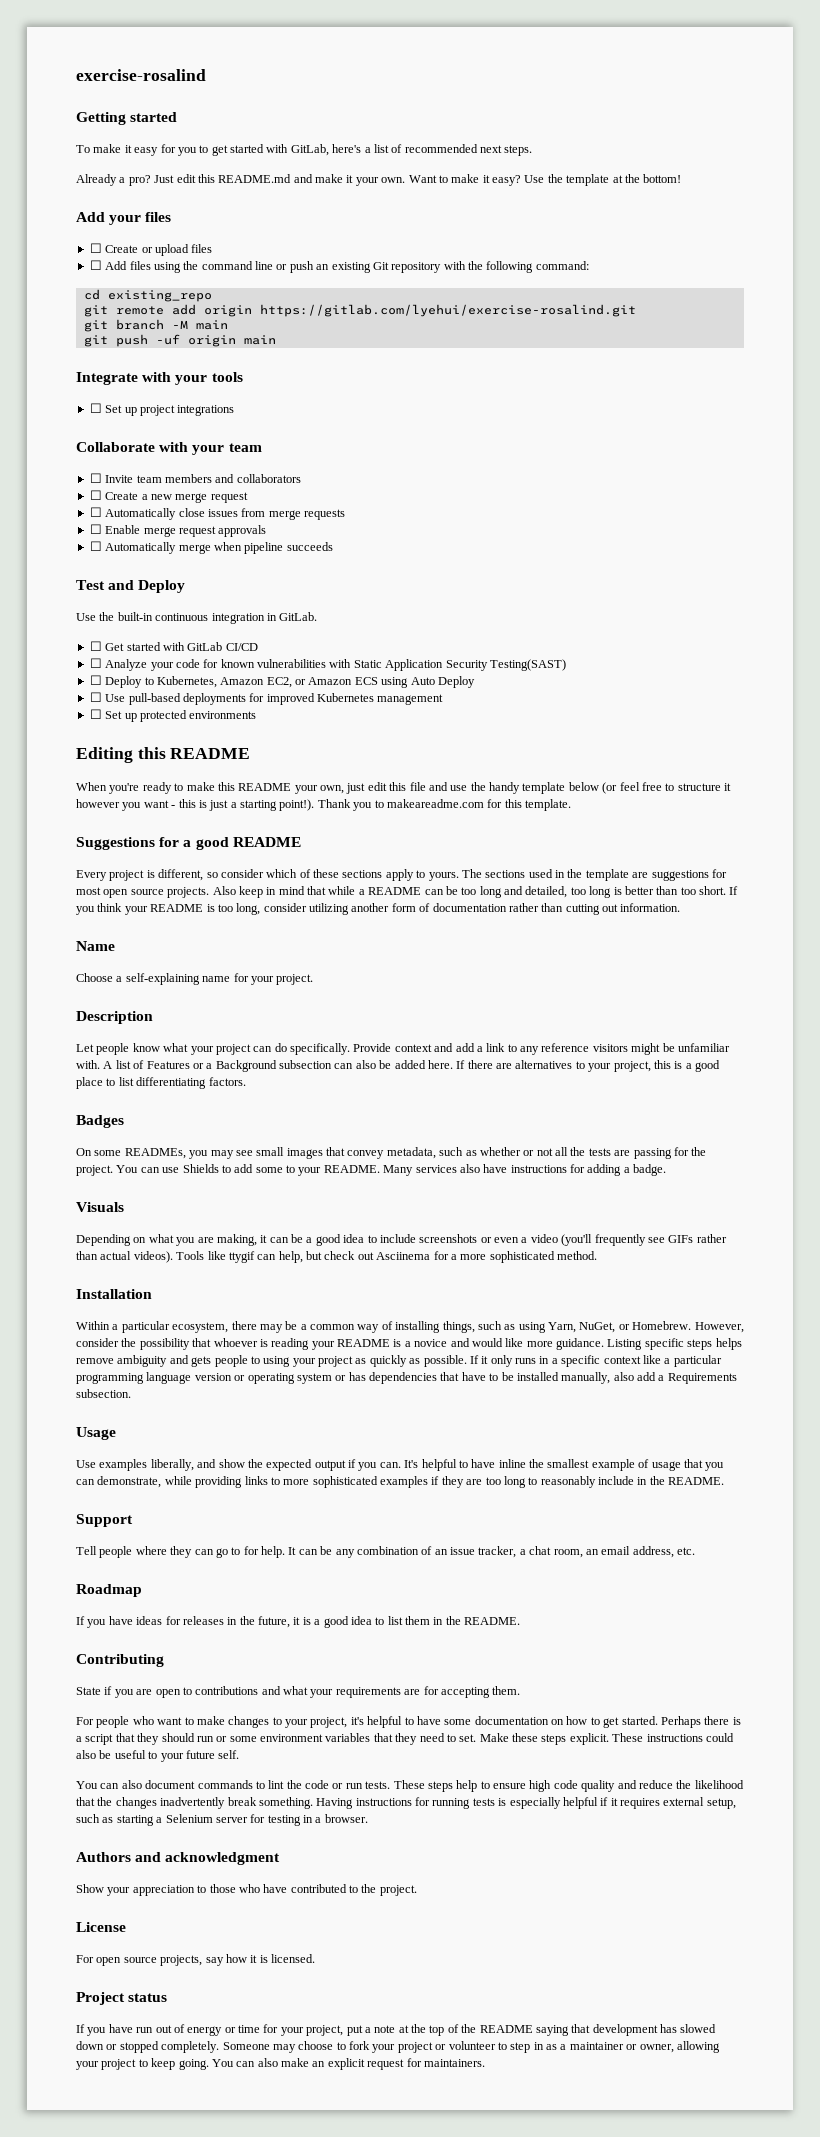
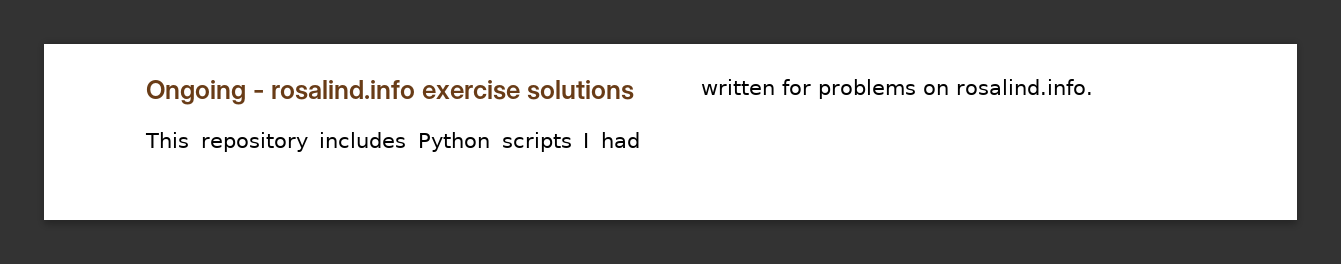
- exercise-rosalind
- Getting started
- To make it easy for you to get started with GitLab, here's a list of recommended next steps.
- Already a pro? Just edit this README.md and make it your own. Want to make it easy? Use the template at the bottom!
- Add your files
- ☐ Create or upload files
- ☐ Add files using the command line or push an existing Git repository with the following command:
- cd existing_repo
- git remote add origin https://gitlab.com/lyehui/exercise-rosalind.git
- git branch -M main
- git push -uf origin main
- Integrate with your tools
- ☐ Set up project integrations
- Collaborate with your team
- ☐ Invite team members and collaborators
- ☐ Create a new merge request
- ☐ Automatically close issues from merge requests
- ☐ Enable merge request approvals
- ☐ Automatically merge when pipeline succeeds
- Test and Deploy
- Use the built-in continuous integration in GitLab.
- ☐ Get started with GitLab CI/CD
- ☐ Analyze your code for known vulnerabilities with Static Application Security Testing(SAST)
- ☐ Deploy to Kubernetes, Amazon EC2, or Amazon ECS using Auto Deploy
- ☐ Use pull-based deployments for improved Kubernetes management
- ☐ Set up protected environments
- Editing this README
- When you're ready to make this README your own, just edit this file and use the handy template below (or feel free to structure it however you want - this is just a starting point!). Thank you to makeareadme.com for this template.
- Suggestions for a good README
- Every project is different, so consider which of these sections apply to yours. The sections used in the template are suggestions for most open source projects. Also keep in mind that while a README can be too long and detailed, too long is better than too short. If you think your README is too long, consider utilizing another form of documentation rather than cutting out information.
- Name
- Choose a self-explaining name for your project.
- Description
- Let people know what your project can do specifically. Provide context and add a link to any reference visitors might be unfamiliar with. A list of Features or a Background subsection can also be added here. If there are alternatives to your project, this is a good place to list differentiating factors.
- Badges
- On some READMEs, you may see small images that convey metadata, such as whether or not all the tests are passing for the project. You can use Shields to add some to your README. Many services also have instructions for adding a badge.
- Visuals
- Depending on what you are making, it can be a good idea to include screenshots or even a video (you'll frequently see GIFs rather than actual videos). Tools like ttygif can help, but check out Asciinema for a more sophisticated method.
- Installation
- Within a particular ecosystem, there may be a common way of installing things, such as using Yarn, NuGet, or Homebrew. However, consider the possibility that whoever is reading your README is a novice and would like more guidance. Listing specific steps helps remove ambiguity and gets people to using your project as quickly as possible. If it only runs in a specific context like a particular programming language version or operating system or has dependencies that have to be installed manually, also add a Requirements subsection.
- Usage
- Use examples liberally, and show the expected output if you can. It's helpful to have inline the smallest example of usage that you can demonstrate, while providing links to more sophisticated examples if they are too long to reasonably include in the README.
- Support
- Tell people where they can go to for help. It can be any combination of an issue tracker, a chat room, an email address, etc.
- Roadmap
- If you have ideas for releases in the future, it is a good idea to list them in the README.
- Contributing
- State if you are open to contributions and what your requirements are for accepting them.
- For people who want to make changes to your project, it's helpful to have some documentation on how to get started. Perhaps there is a script that they should run or some environment variables that they need to set. Make these steps explicit. These instructions could also be useful to your future self.
- You can also document commands to lint the code or run tests. These steps help to ensure high code quality and reduce the likelihood that the changes inadvertently break something. Having instructions for running tests is especially helpful if it requires external setup, such as starting a Selenium server for testing in a browser.
- Authors and acknowledgment
- Show your appreciation to those who have contributed to the project.
- License
- For open source projects, say how it is licensed.
- Project status
- If you have run out of energy or time for your project, put a note at the top of the README saying that development has slowed down or stopped completely. Someone may choose to fork your project or volunteer to step in as a maintainer or owner, allowing your project to keep going. You can also make an explicit request for maintainers.
+ Ongoing - rosalind.info exercise solutions
+ This repository includes Python scripts I had written for problems on rosalind.info.

